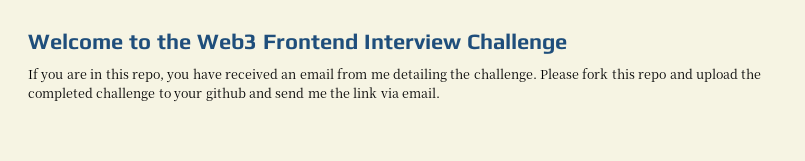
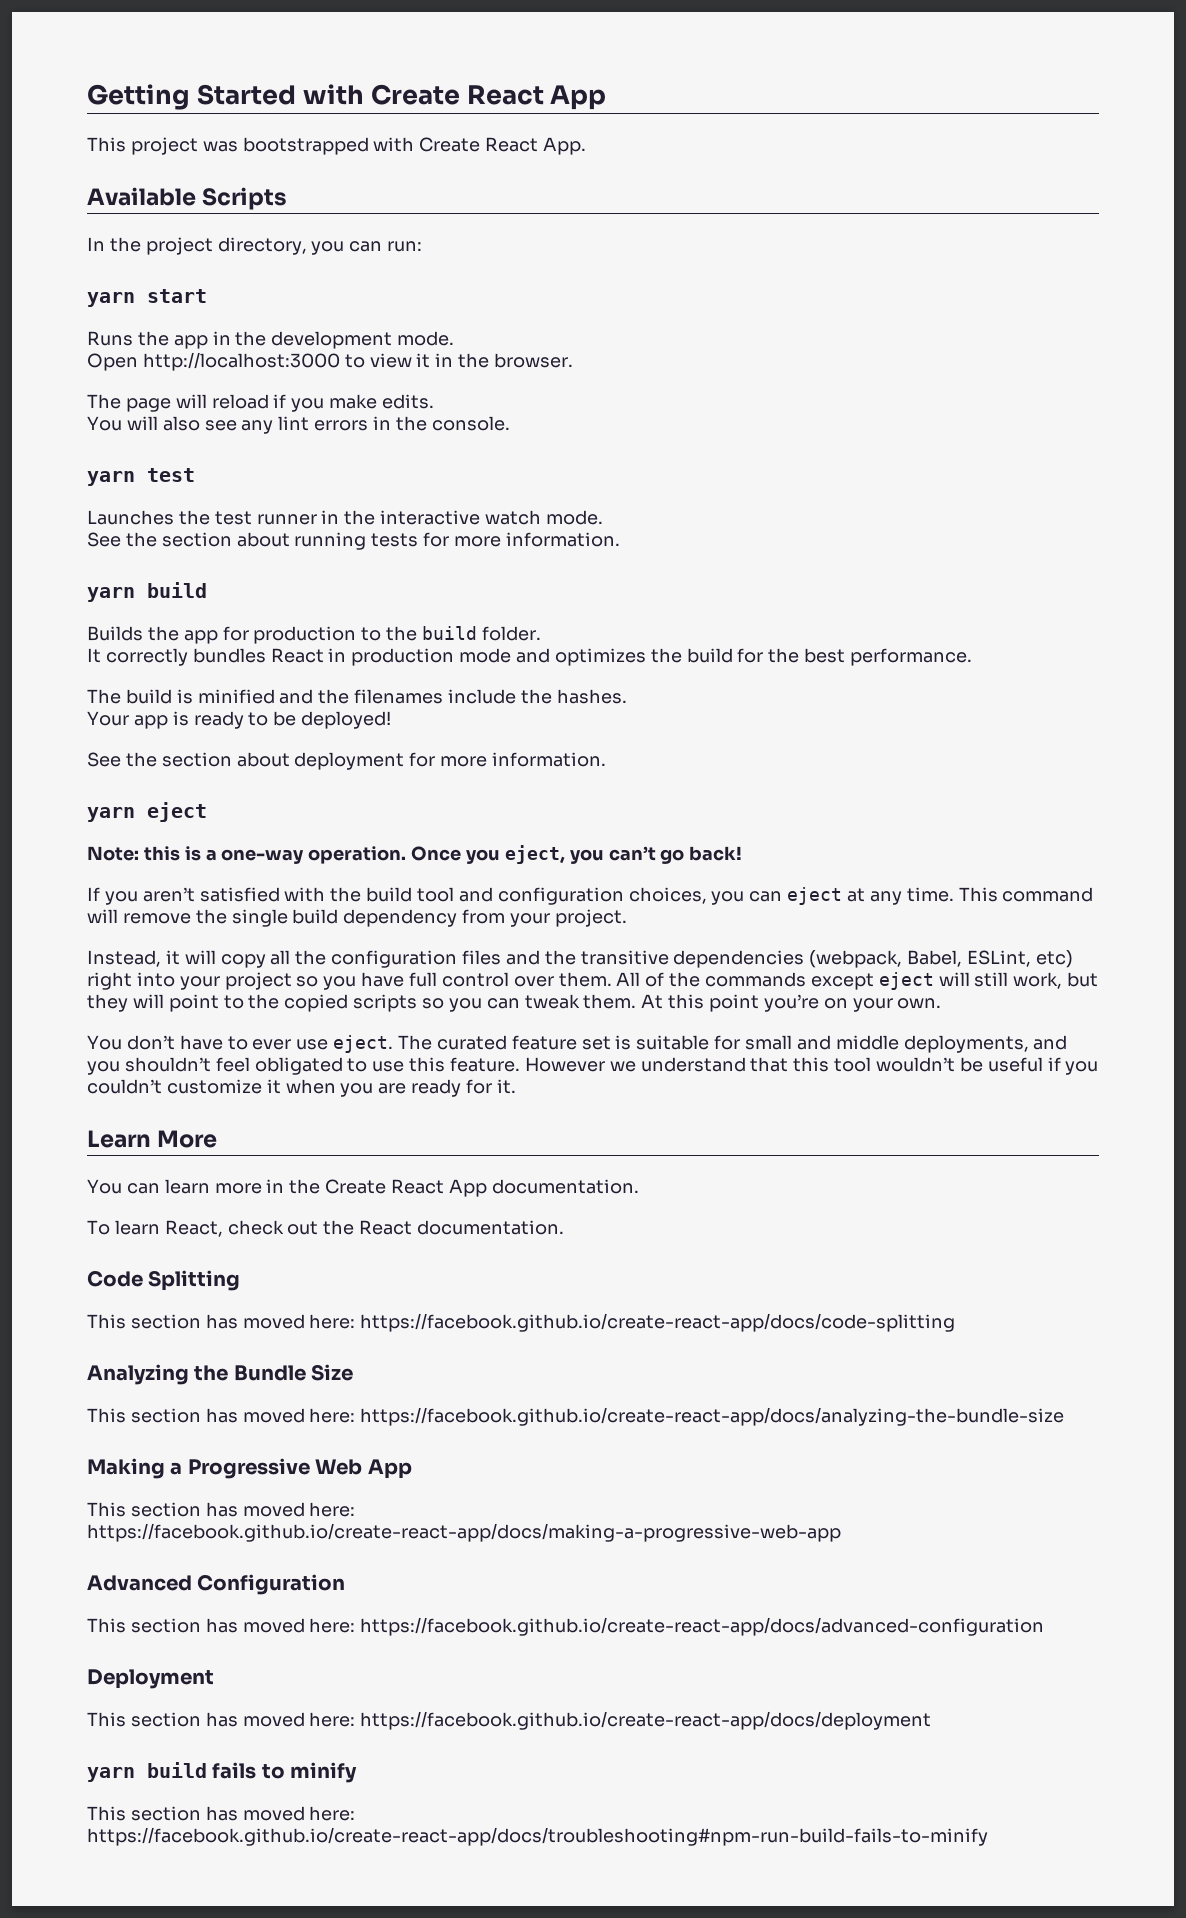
- Welcome to the Web3 Frontend Interview Challenge
- If you are in this repo, you have received an email from me detailing the challenge. Please fork this repo and upload the completed challenge to your github and send me the link via email.
+ Getting Started with Create React App
+ This project was bootstrapped with Create React App.
+ Available Scripts
+ In the project directory, you can run:
+ yarn start
+ Runs the app in the development mode.
+ Open http://localhost:3000 to view it in the browser.
+ The page will reload if you make edits.
+ You will also see any lint errors in the console.
+ yarn test
+ Launches the test runner in the interactive watch mode.
+ See the section about running tests for more information.
+ yarn build
+ Builds the app for production to the build folder.
+ It correctly bundles React in production mode and optimizes the build for the best performance.
+ The build is minified and the filenames include the hashes.
+ Your app is ready to be deployed!
+ See the section about deployment for more information.
+ yarn eject
+ Note: this is a one-way operation. Once you eject, you can’t go back!
+ If you aren’t satisfied with the build tool and configuration choices, you can eject at any time. This command will remove the single build dependency from your project.
+ Instead, it will copy all the configuration files and the transitive dependencies (webpack, Babel, ESLint, etc) right into your project so you have full control over them. All of the commands except eject will still work, but they will point to the copied scripts so you can tweak them. At this point you’re on your own.
+ You don’t have to ever use eject. The curated feature set is suitable for small and middle deployments, and you shouldn’t feel obligated to use this feature. However we understand that this tool wouldn’t be useful if you couldn’t customize it when you are ready for it.
+ Learn More
+ You can learn more in the Create React App documentation.
+ To learn React, check out the React documentation.
+ Code Splitting
+ This section has moved here: https://facebook.github.io/create-react-app/docs/code-splitting
+ Analyzing the Bundle Size
+ This section has moved here: https://facebook.github.io/create-react-app/docs/analyzing-the-bundle-size
+ Making a Progressive Web App
+ This section has moved here: https://facebook.github.io/create-react-app/docs/making-a-progressive-web-app
+ Advanced Configuration
+ This section has moved here: https://facebook.github.io/create-react-app/docs/advanced-configuration
+ Deployment
+ This section has moved here: https://facebook.github.io/create-react-app/docs/deployment
+ yarn build fails to minify
+ This section has moved here: https://facebook.github.io/create-react-app/docs/troubleshooting#npm-run-build-fails-to-minify

